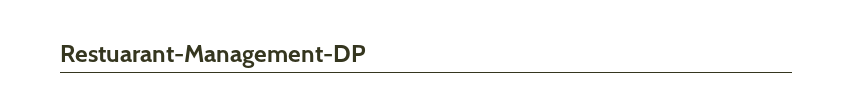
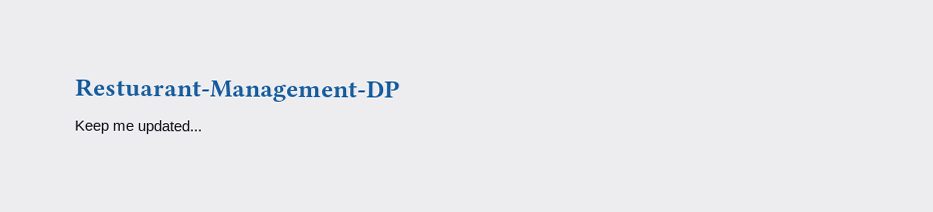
+ Keep me updated...

